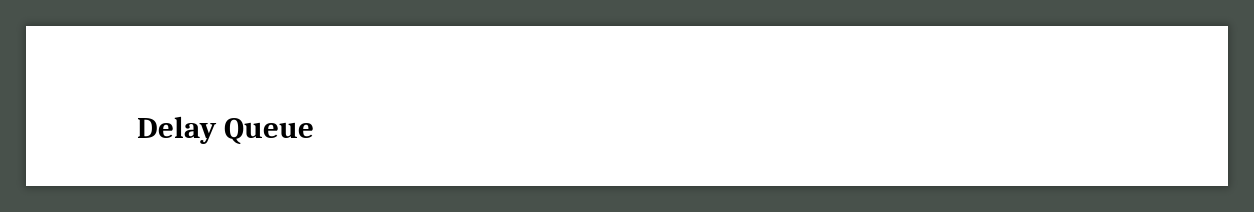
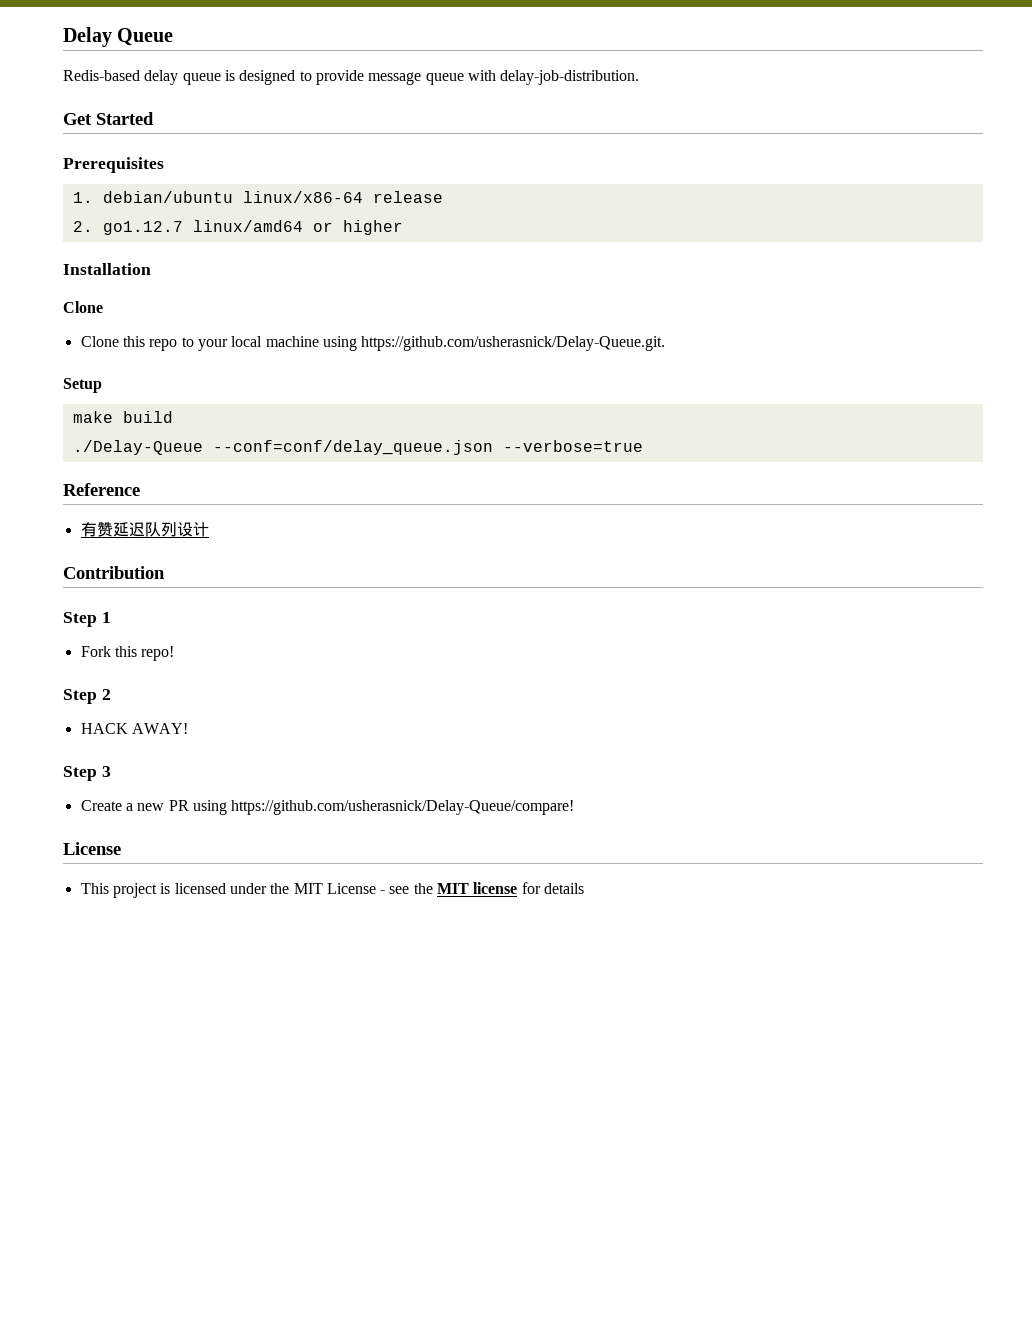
+ Redis-based delay queue is designed to provide message queue with delay-job-distribution.
+ Get Started
+ Prerequisites
+ 1. debian/ubuntu linux/x86-64 release
+ 2. go1.12.7 linux/amd64 or higher
+ Installation
+ Clone
+ Clone this repo to your local machine using https://github.com/usherasnick/Delay-Queue.git.
+ Setup
+ make build
+ ./Delay-Queue --conf=conf/delay_queue.json --verbose=true
+ Reference
+ 有赞延迟队列设计
+ Contribution
+ Step 1
+ Fork this repo!
+ Step 2
+ HACK AWAY!
+ Step 3
+ Create a new PR using https://github.com/usherasnick/Delay-Queue/compare!
+ License
+ This project is licensed under the MIT License - see the MIT license for details

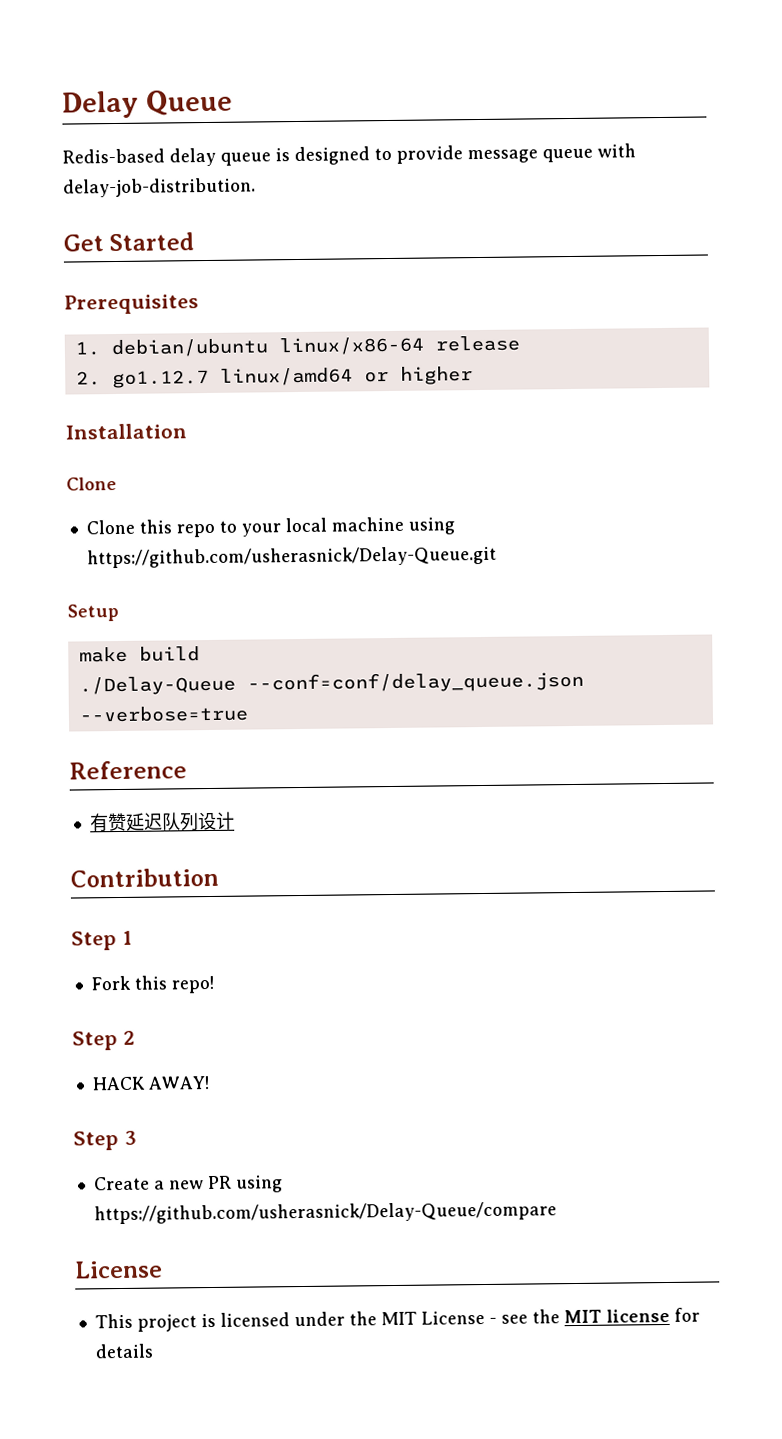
- Clone this repo to your local machine using https://github.com/usherasnick/Delay-Queue.git.
+ Clone this repo to your local machine using https://github.com/usherasnick/Delay-Queue.git
- Create a new PR using https://github.com/usherasnick/Delay-Queue/compare!
+ Create a new PR using https://github.com/usherasnick/Delay-Queue/compare

